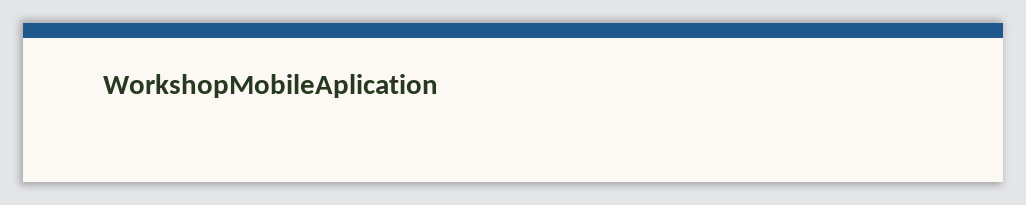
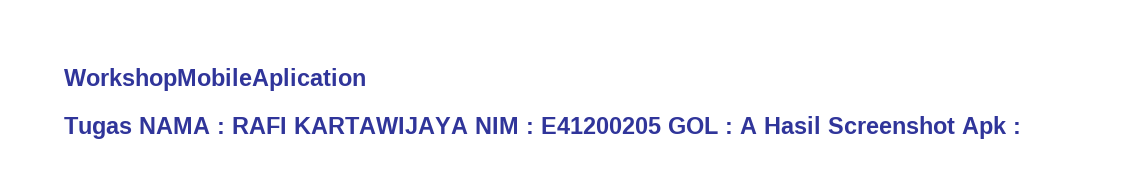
+ Tugas NAMA : RAFI KARTAWIJAYA NIM : E41200205 GOL : A Hasil Screenshot Apk :

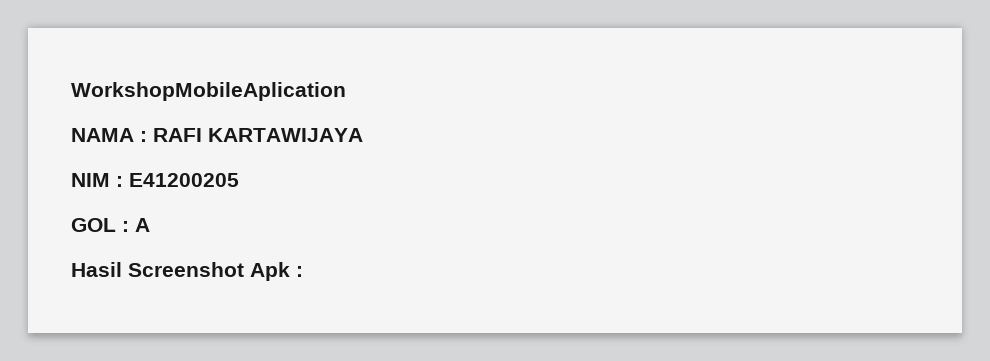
- Tugas NAMA : RAFI KARTAWIJAYA NIM : E41200205 GOL : A Hasil Screenshot Apk :
+ NAMA : RAFI KARTAWIJAYA
+ NIM : E41200205
+ GOL : A
+ Hasil Screenshot Apk :

